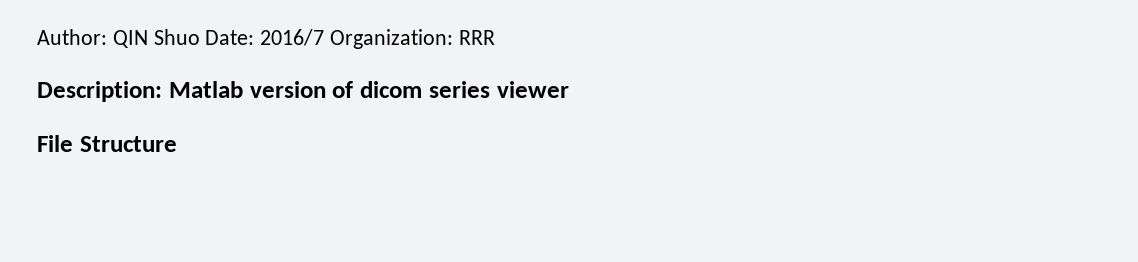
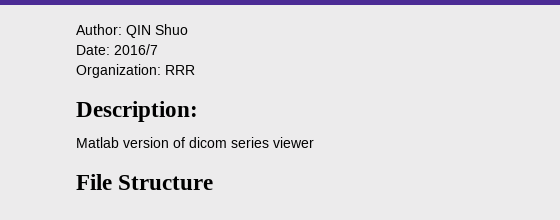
- Author: QIN Shuo Date: 2016/7 Organization: RRR
+ Author: QIN Shuo
+ Date: 2016/7
+ Organization: RRR
- Description: Matlab version of dicom series viewer
+ Description:
+ Matlab version of dicom series viewer

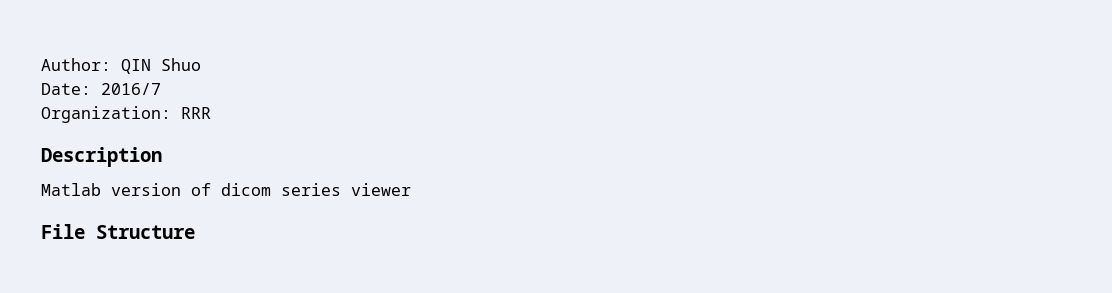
- Description:
+ Description

